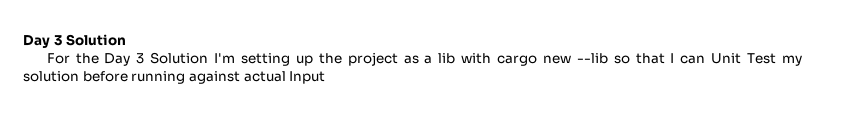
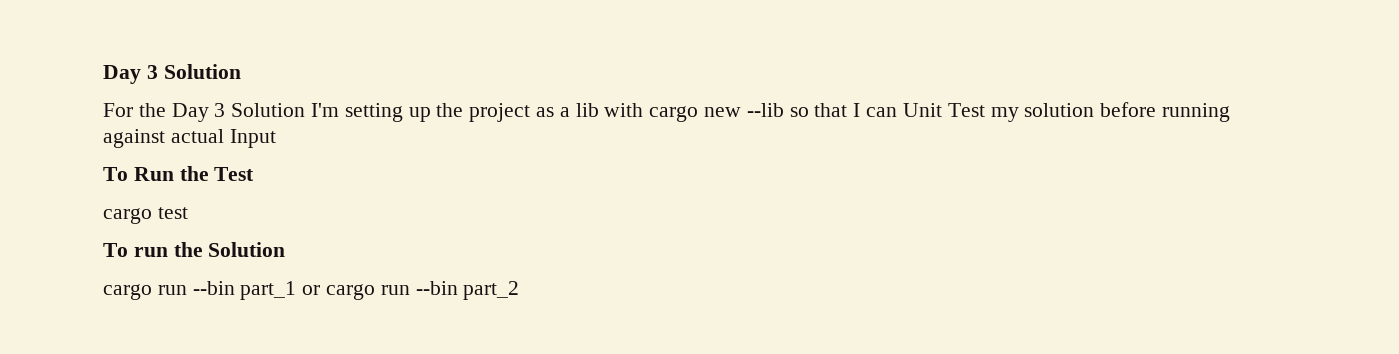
+ To Run the Test
+ cargo test
+ To run the Solution
+ cargo run --bin part_1 or cargo run --bin part_2

